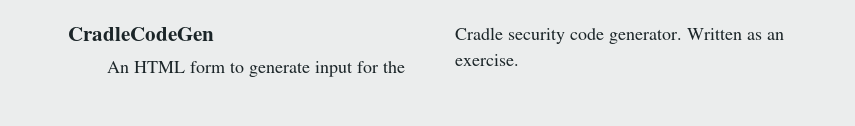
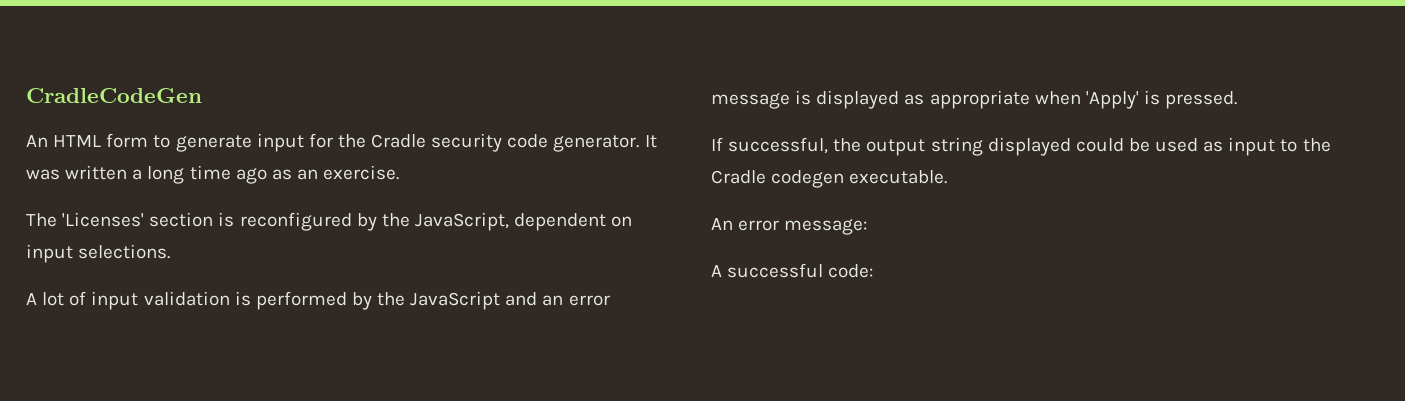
- Written as an exercise.
+ It was written a long time ago as an exercise.
+ The 'Licenses' section is reconfigured by the JavaScript, dependent on input selections.
+ A lot of input validation is performed by the JavaScript and an error message is displayed as appropriate when 'Apply' is pressed.
+ If successful, the output string displayed could be used as input to the Cradle codegen executable.
+ An error message:
+ A successful code:

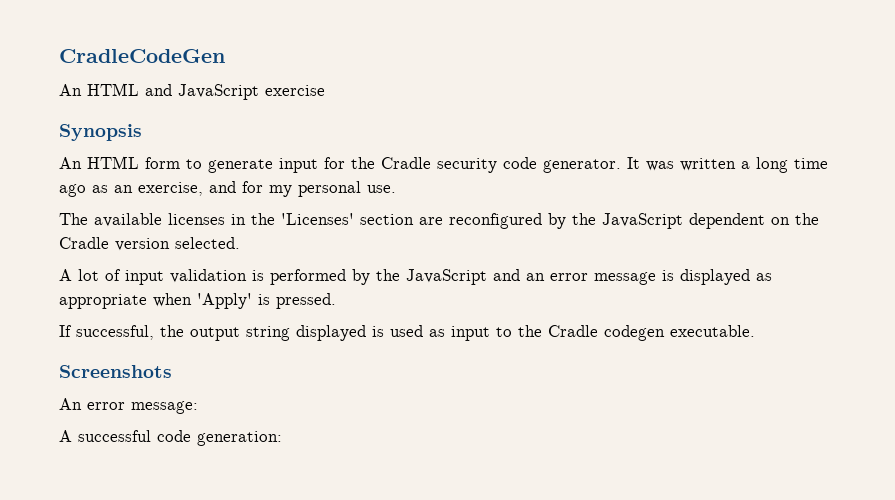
+ An HTML and JavaScript exercise
+ Synopsis
- It was written a long time ago as an exercise.
- The 'Licenses' section is reconfigured by the JavaScript, dependent on input selections.
+ It was written a long time ago as an exercise, and for my personal use.
+ The available licenses in the 'Licenses' section are reconfigured by the JavaScript dependent on the Cradle version selected.
- If successful, the output string displayed could be used as input to the Cradle codegen executable.
+ If successful, the output string displayed is used as input to the Cradle codegen executable.
+ Screenshots
- A successful code:
+ A successful code generation:

